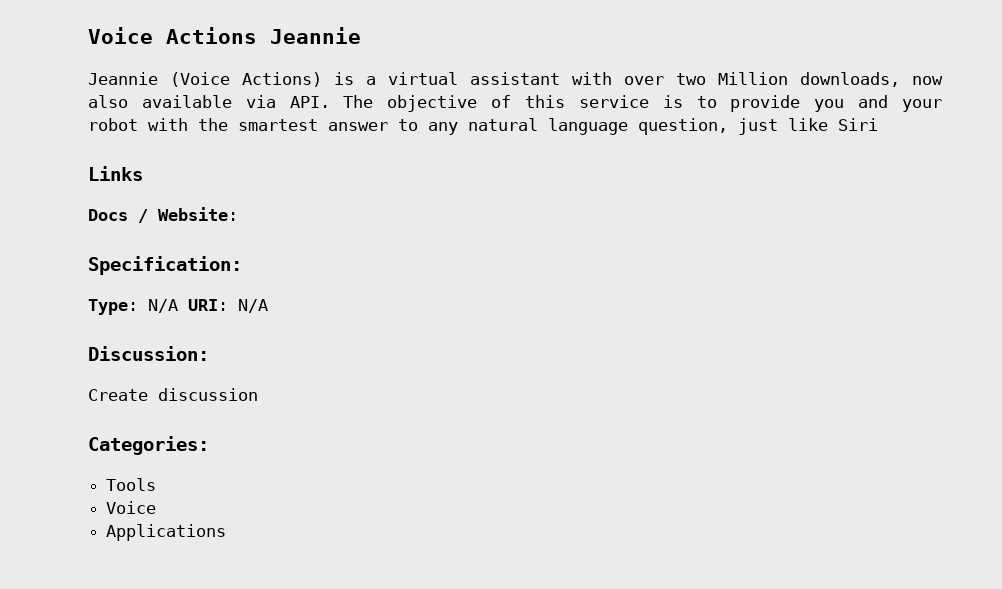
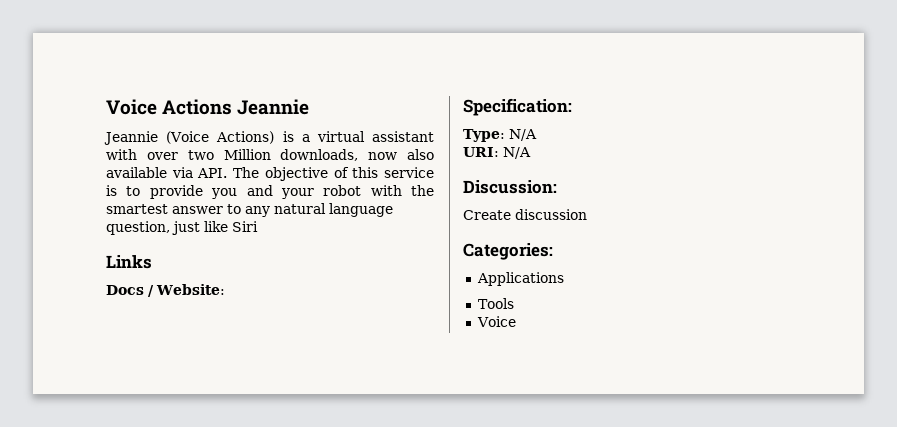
- Type: N/A URI: N/A
+ Type: N/A
+ URI: N/A
+ Applications
- Applications

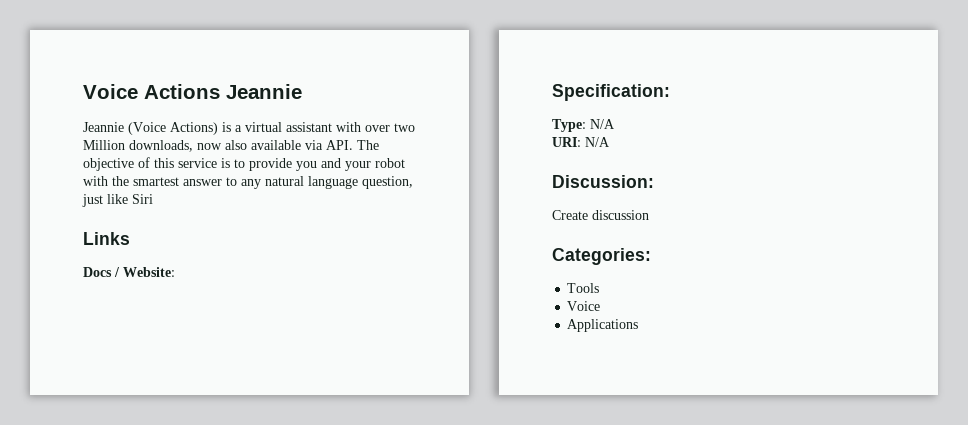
- Applications
+ Applications

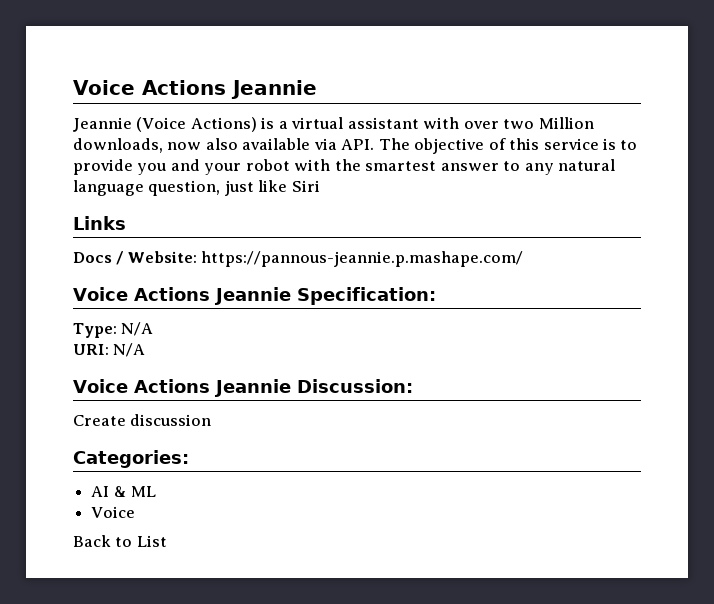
- Docs / Website:
- Specification:
+ Docs / Website: https://pannous-jeannie.p.mashape.com/
+ Voice Actions Jeannie Specification:
- Discussion:
+ Voice Actions Jeannie Discussion:
- Tools
+ AI & ML
  Voice
- Applications
+ Back to List

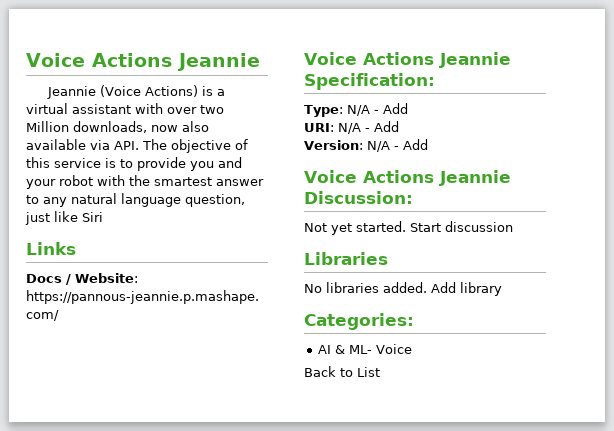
- Type: N/A
+ Type: N/A - Add
- URI: N/A
+ URI: N/A - Add
+ Version: N/A - Add
  Voice Actions Jeannie Discussion:
- Create discussion
+ Not yet started. Start discussion
+ Libraries
+ No libraries added. Add library
- AI & ML
- Voice
+ AI & ML- Voice

